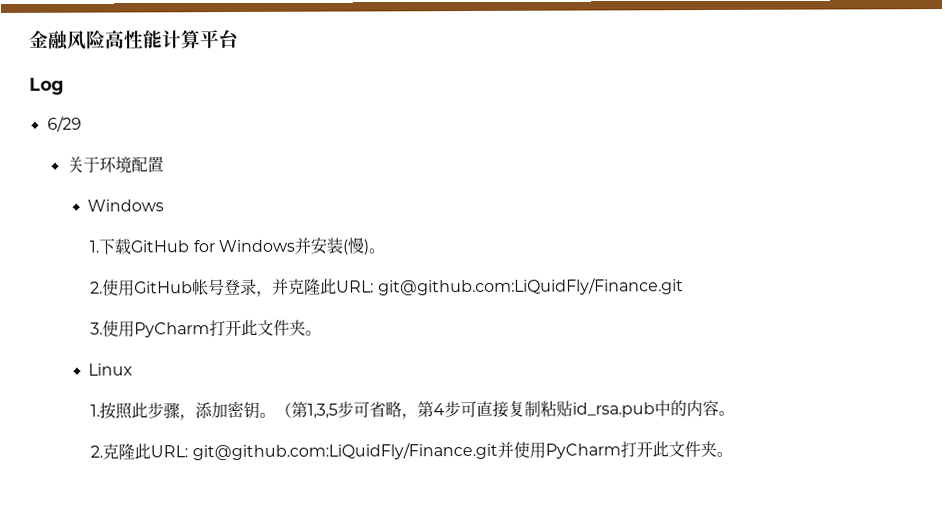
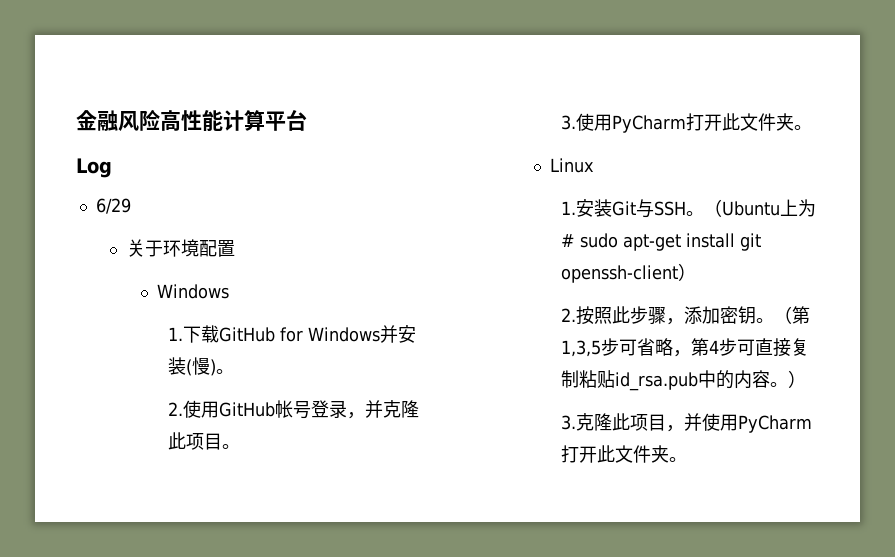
- 2.使用GitHub帐号登录，并克隆此URL: git@github.com:LiQuidFly/Finance.git
+ 2.使用GitHub帐号登录，并克隆此项目。
- 1.按照此步骤，添加密钥。
+ 1.安装Git与SSH。（Ubuntu上为# sudo apt-get install git openssh-client）
+ 2.按照此步骤，添加密钥。
- （第1,3,5步可省略，第4步可直接复制粘贴id_rsa.pub中的内容。
- 2.克隆此URL: git@github.com:LiQuidFly/Finance.git并使用PyCharm打开此文件夹。
+ （第1,3,5步可省略，第4步可直接复制粘贴id_rsa.pub中的内容。）
+ 3.克隆此项目，并使用PyCharm打开此文件夹。

